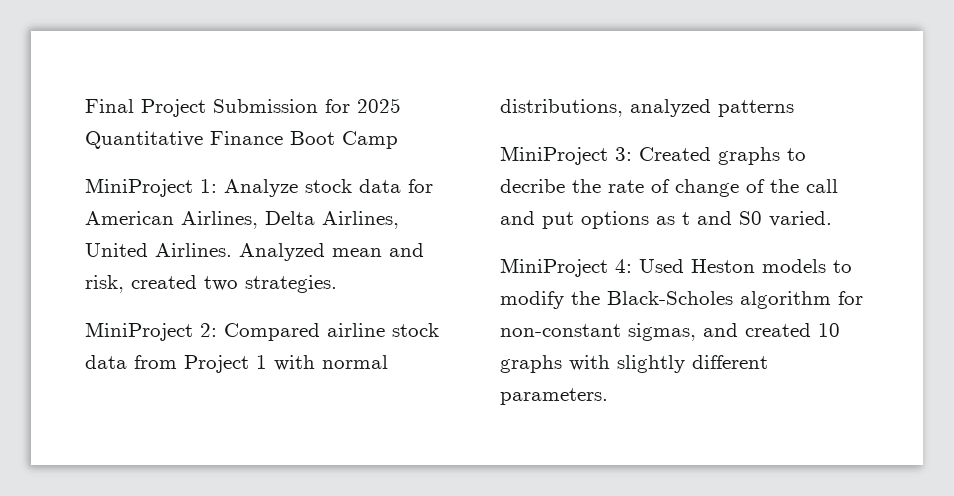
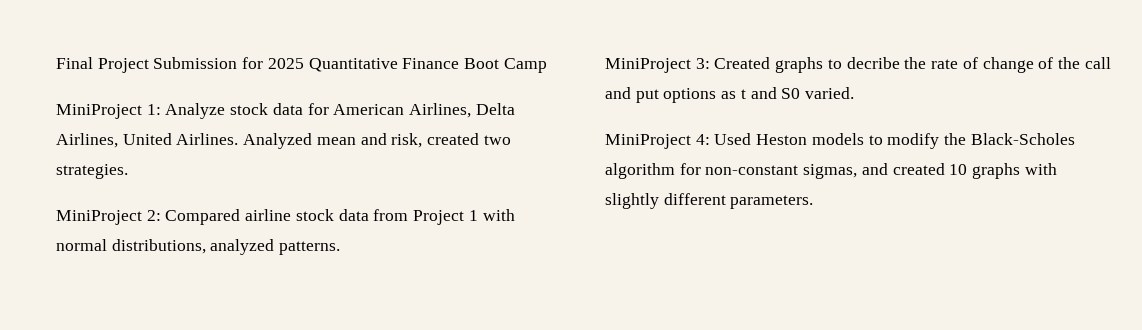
- MiniProject 2: Compared airline stock data from Project 1 with normal distributions, analyzed patterns
+ MiniProject 2: Compared airline stock data from Project 1 with normal distributions, analyzed patterns.

